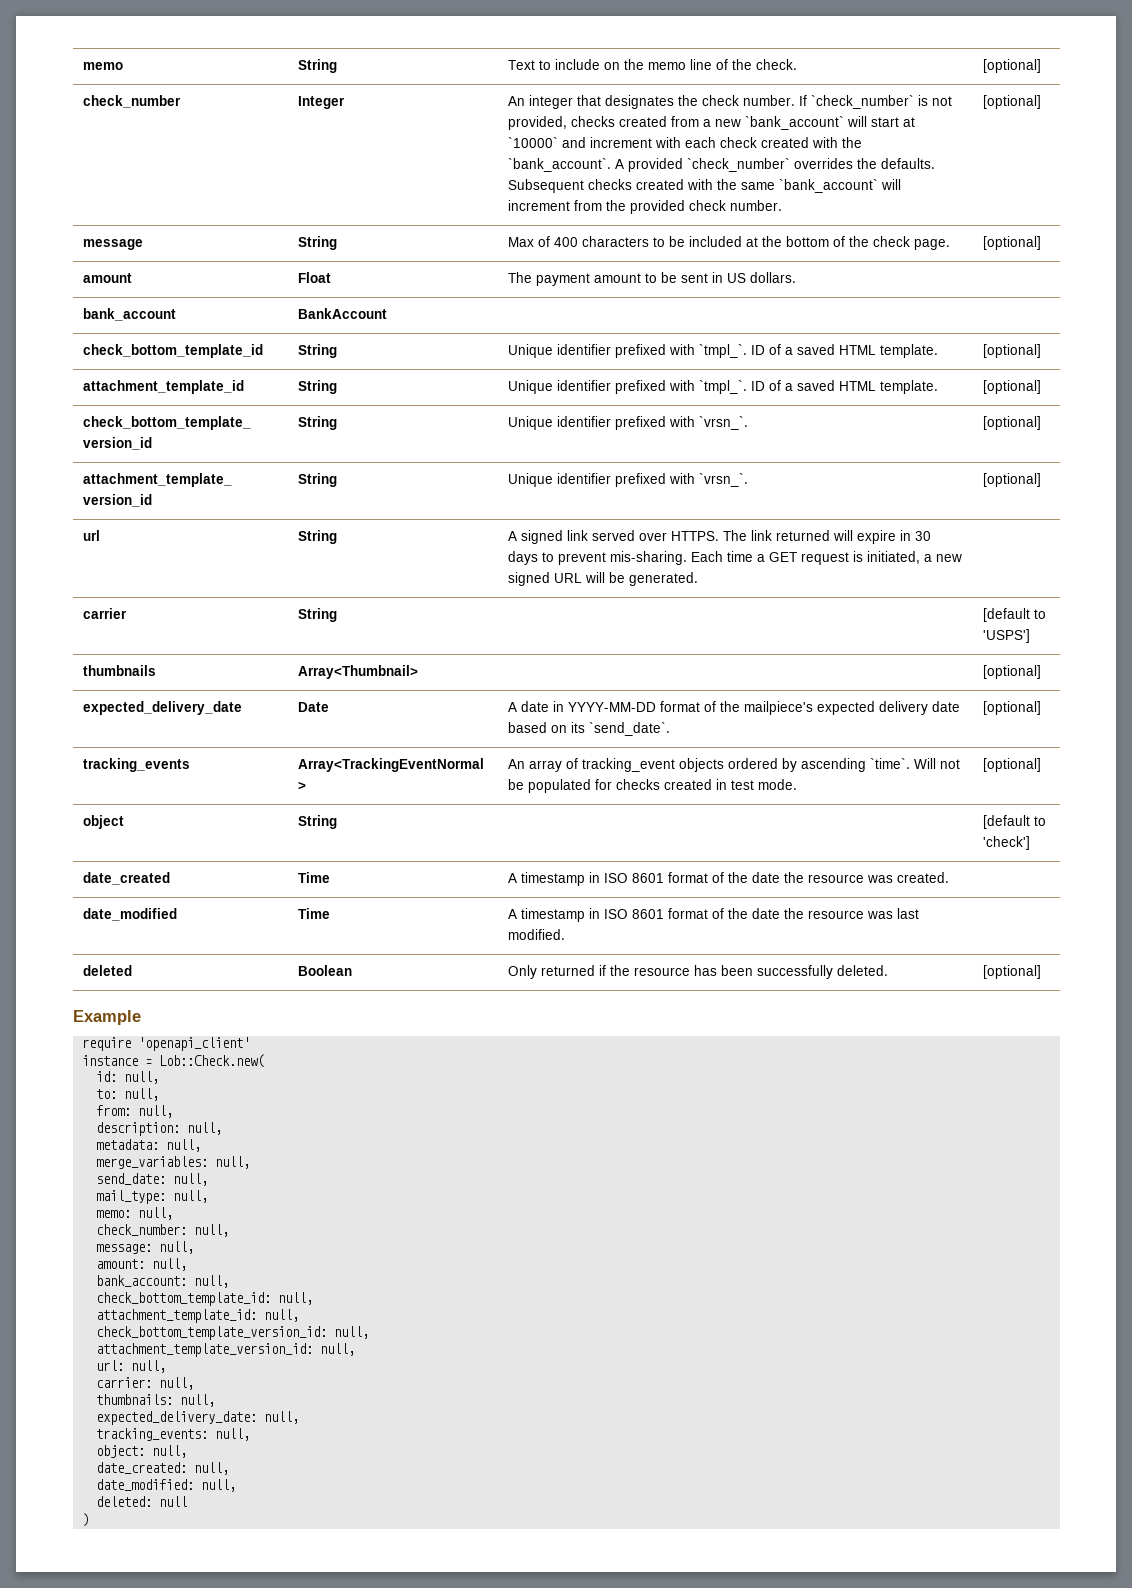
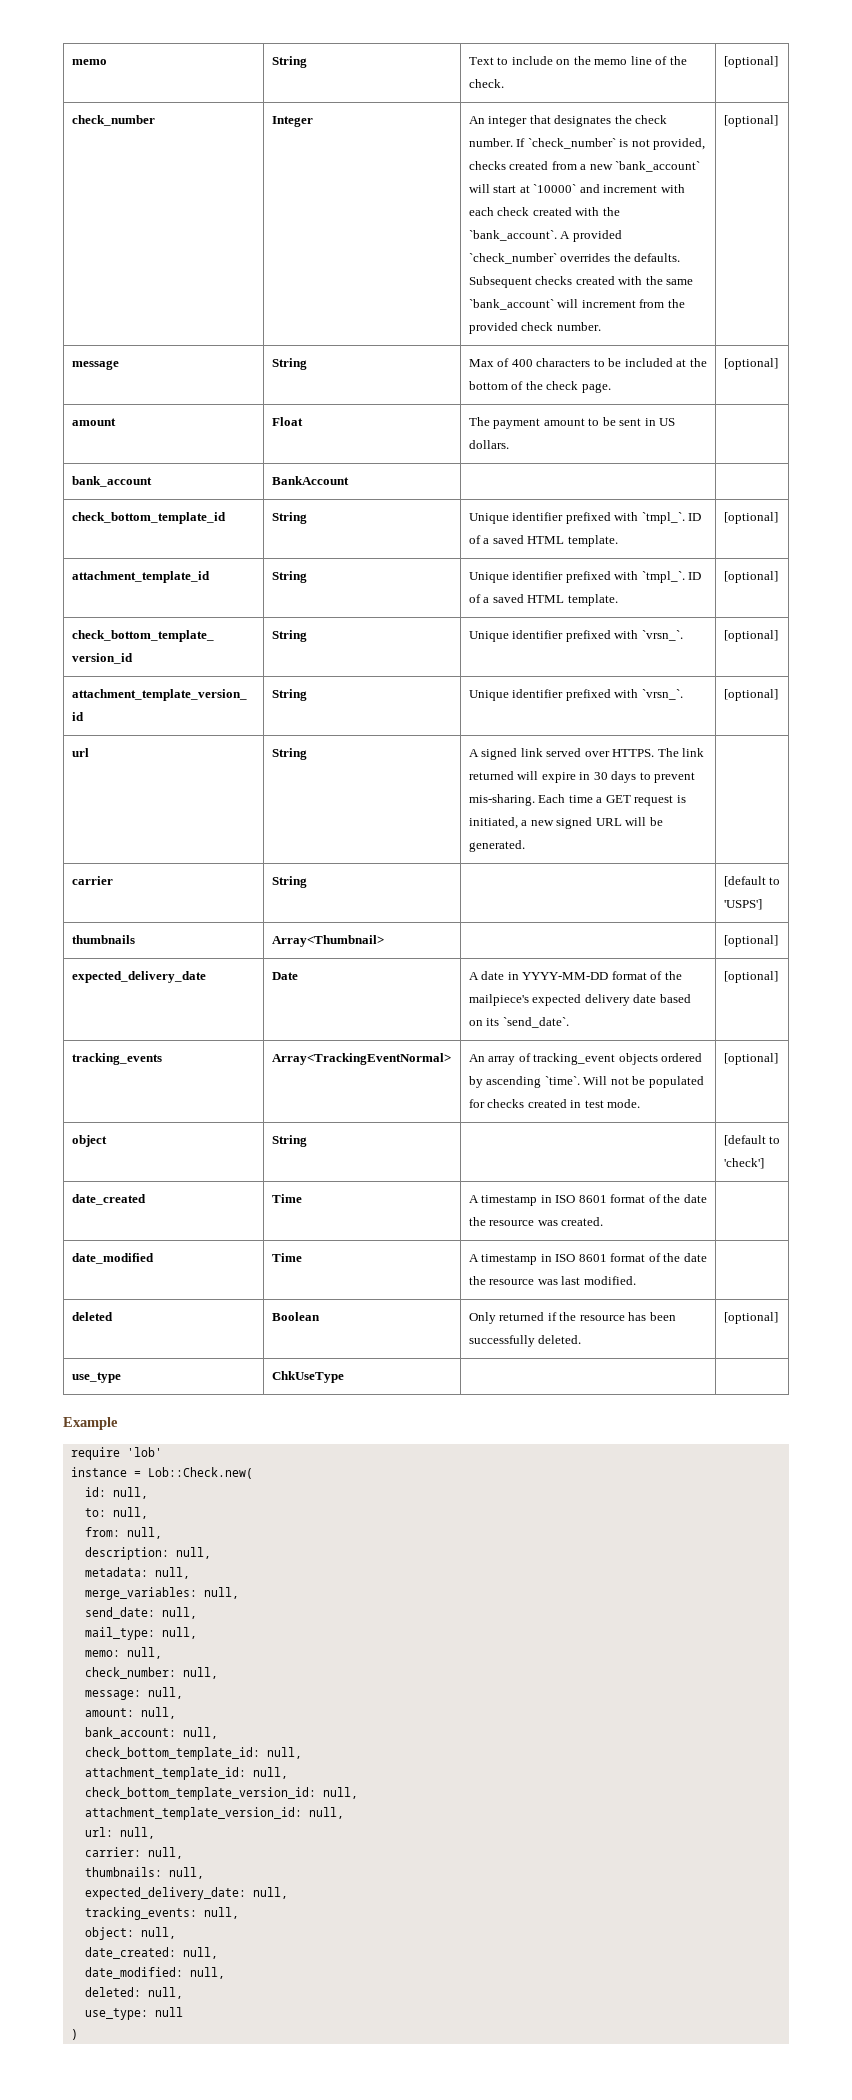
+ use_type | ChkUseType | |
- require 'openapi_client'
+ require 'lob'
- deleted: null
+ deleted: null,
+ use_type: null

